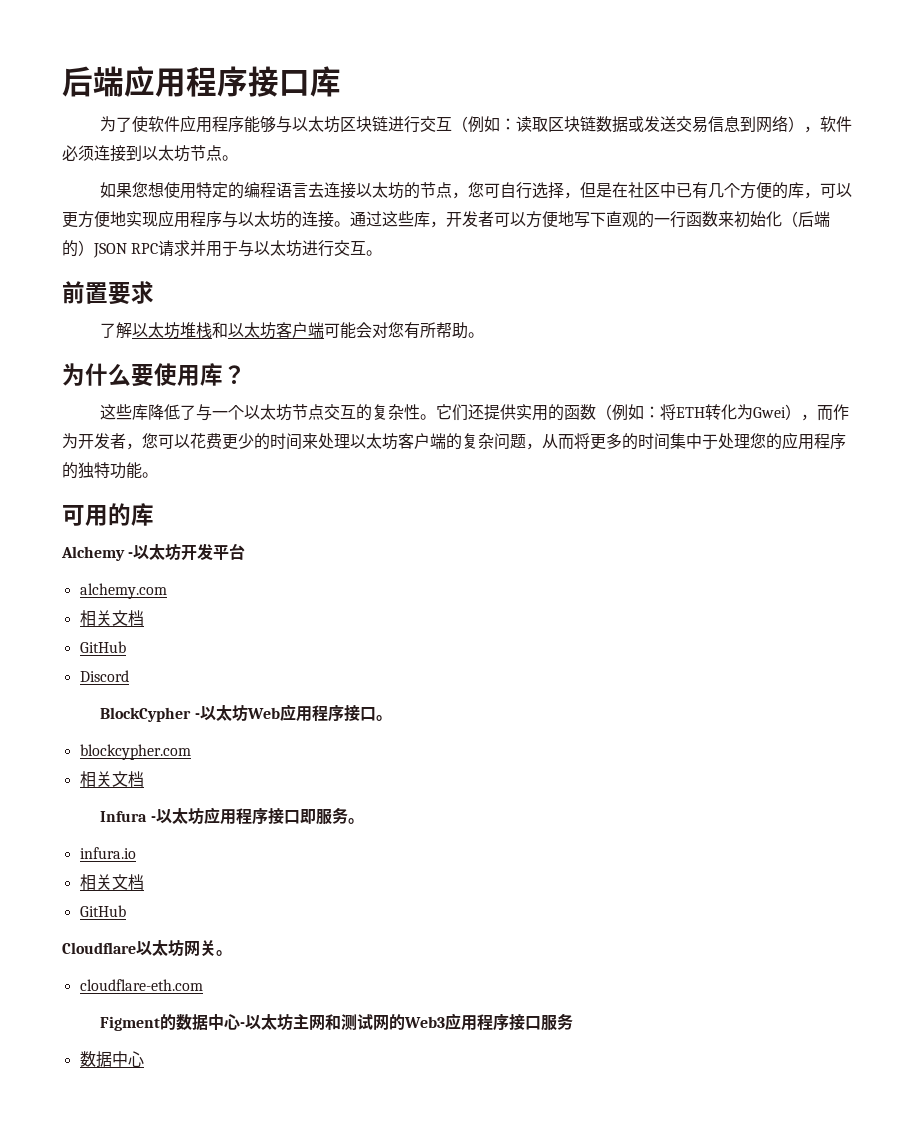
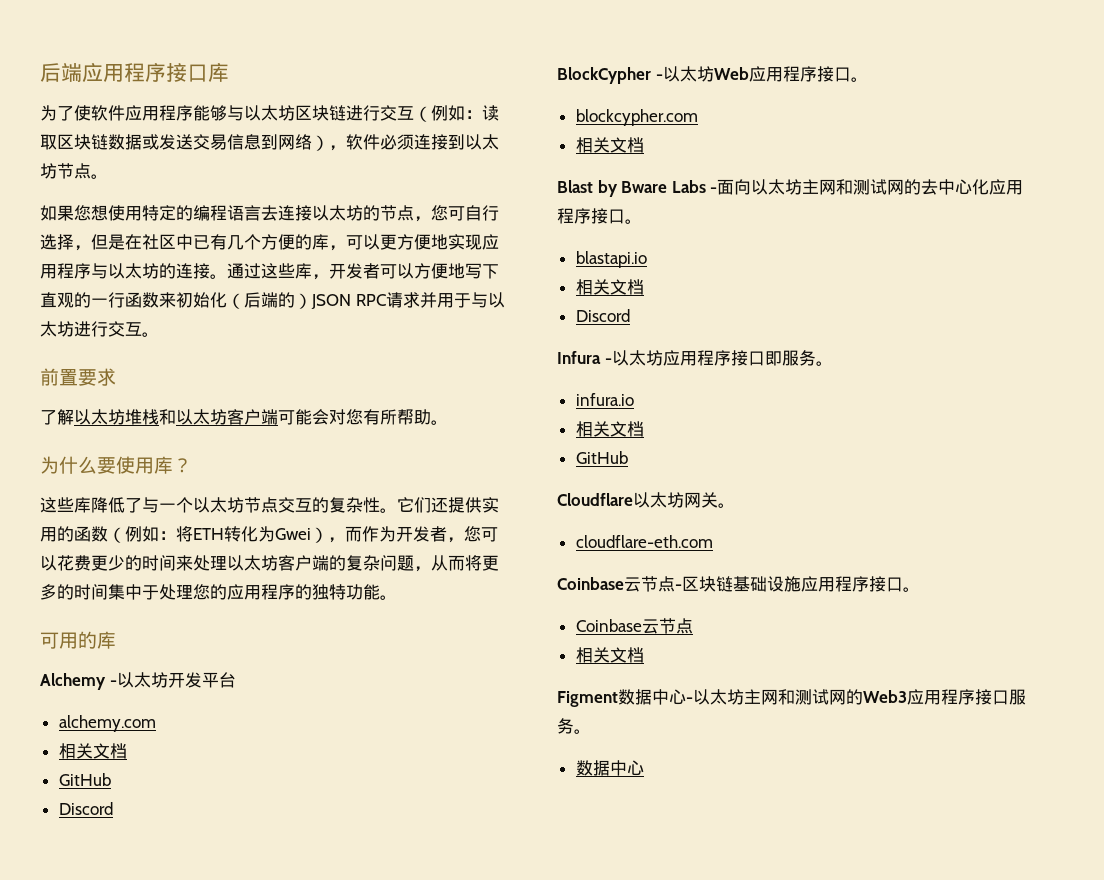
+ Blast by Bware Labs -面向以太坊主网和测试网的去中心化应用程序接口。
+ blastapi.io
+ 相关文档
+ Discord
+ Coinbase云节点-区块链基础设施应用程序接口。
+ Coinbase云节点
+ 相关文档
- Figment的数据中心-以太坊主网和测试网的Web3应用程序接口服务
+ Figment数据中心-以太坊主网和测试网的Web3应用程序接口服务。

